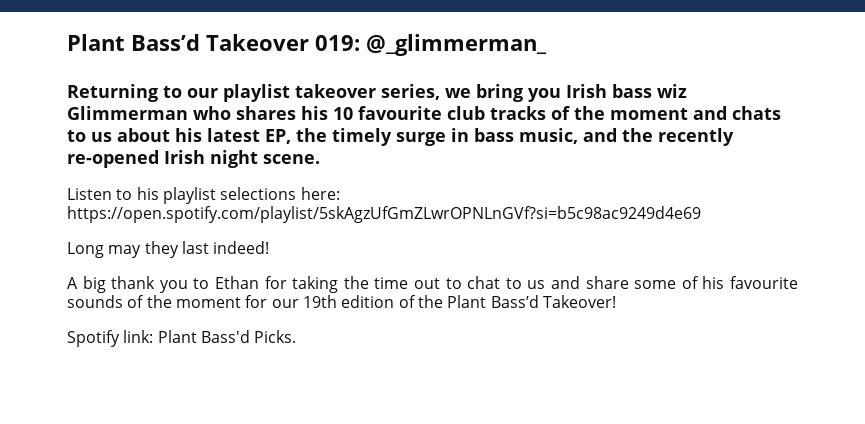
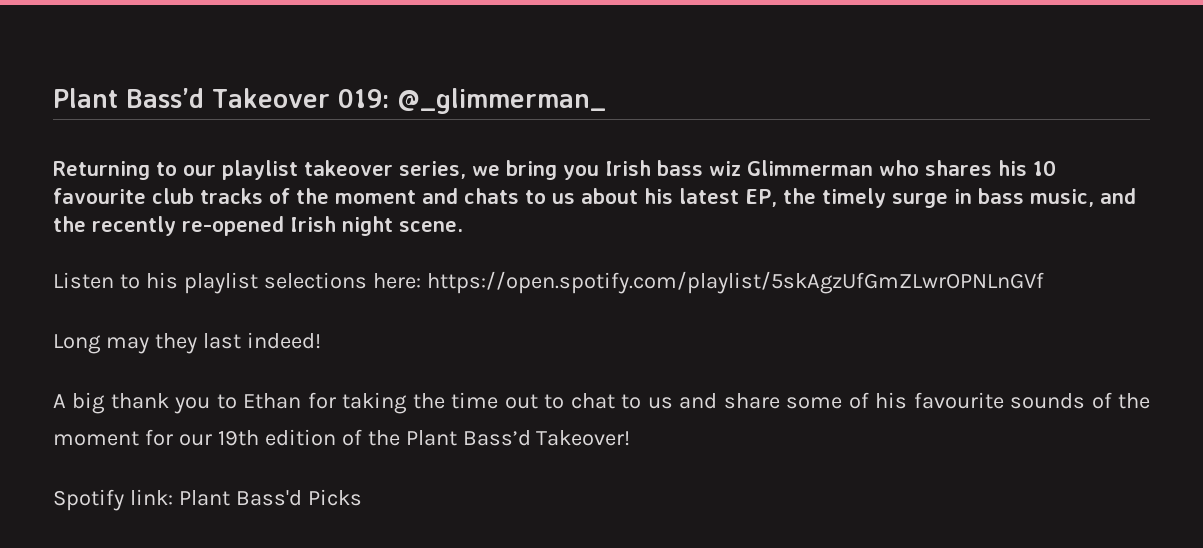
- Listen to his playlist selections here: https://open.spotify.com/playlist/5skAgzUfGmZLwrOPNLnGVf?si=b5c98ac9249d4e69
+ Listen to his playlist selections here: https://open.spotify.com/playlist/5skAgzUfGmZLwrOPNLnGVf
- Spotify link: Plant Bass'd Picks.
+ Spotify link: Plant Bass'd Picks

